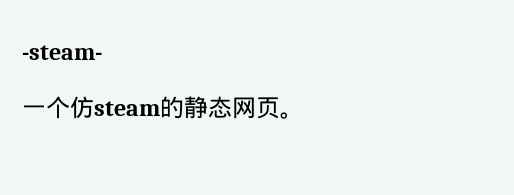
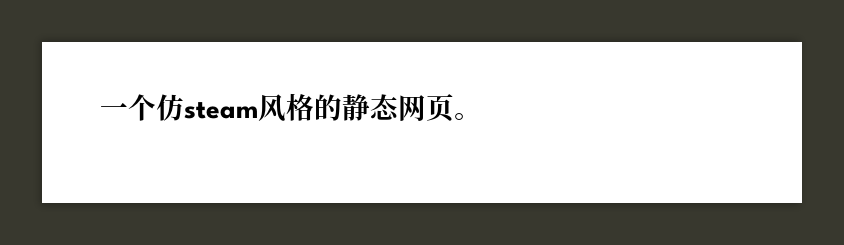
- -steam-
- 一个仿steam的静态网页。
+ 一个仿steam风格的静态网页。

